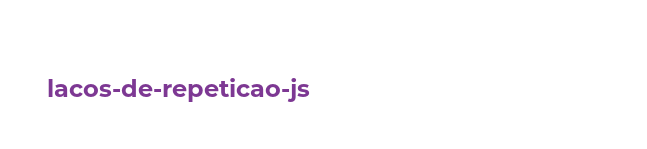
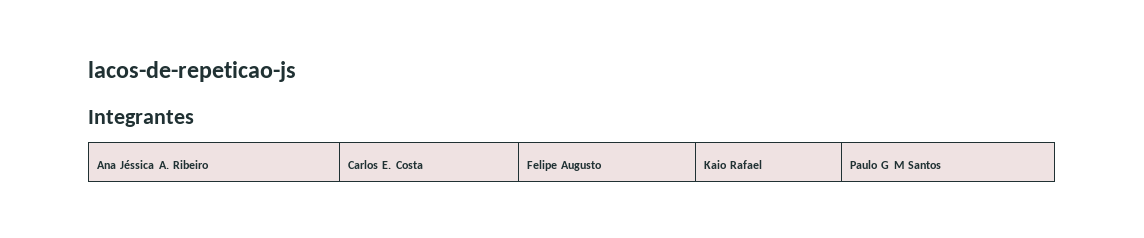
+ Integrantes
+ Ana Jéssica A. Ribeiro | Carlos E. Costa | Felipe Augusto | Kaio Rafael | Paulo G M Santos

